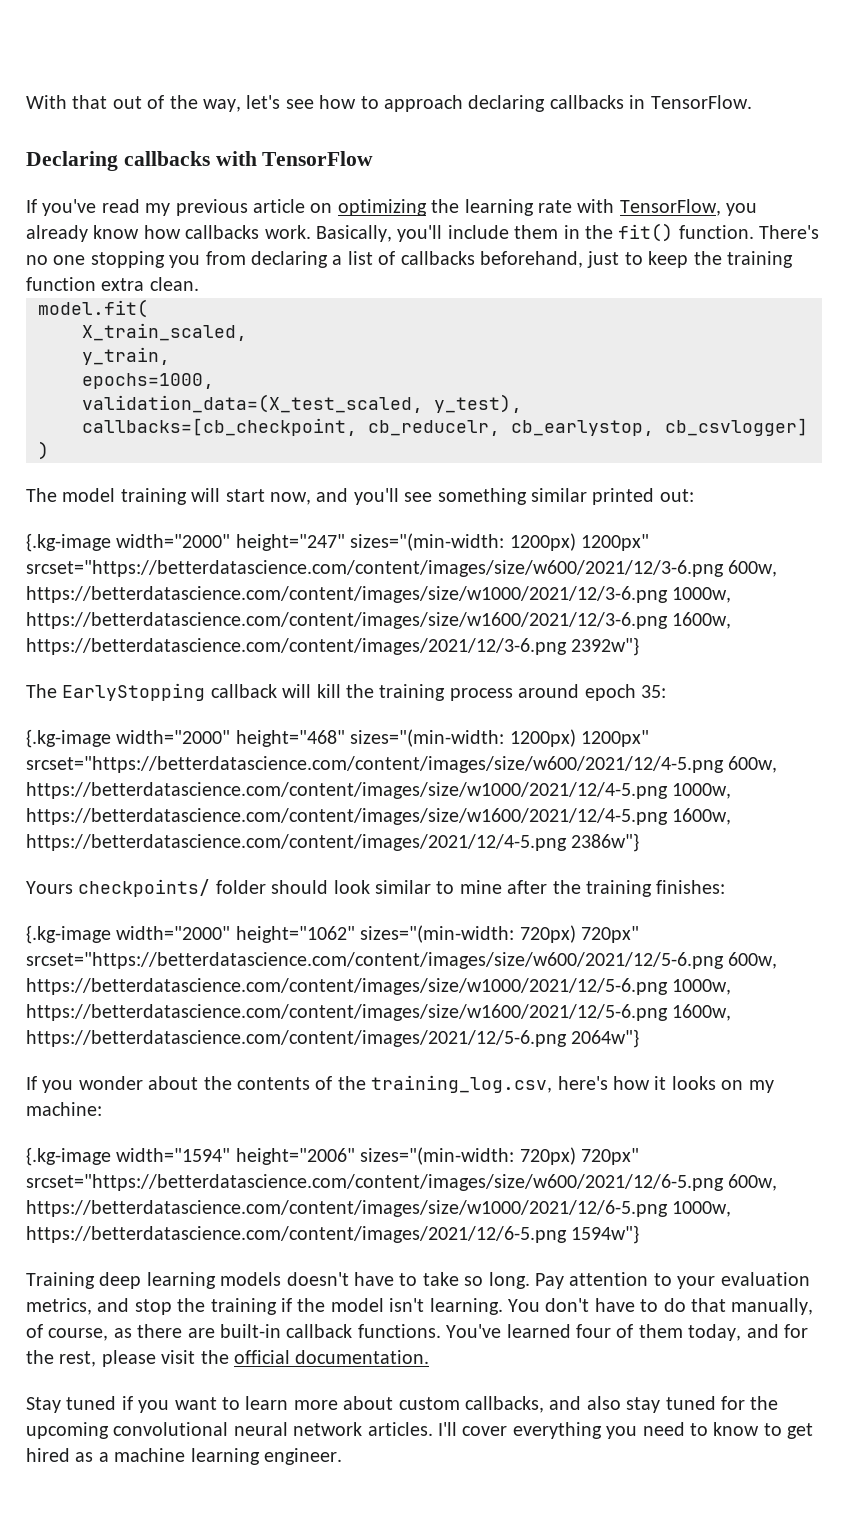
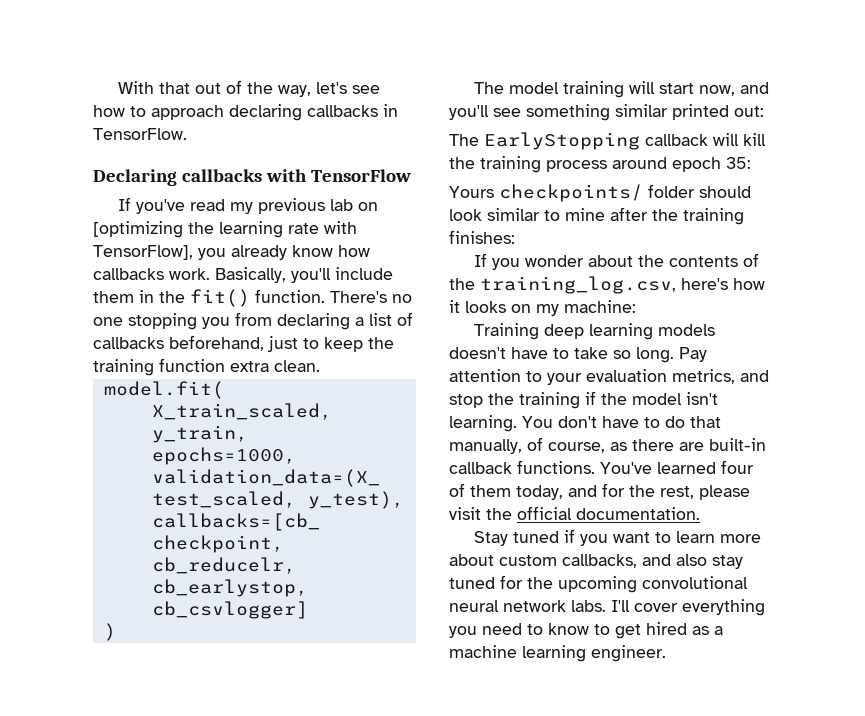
- If you've read my previous article on optimizing the learning rate with TensorFlow, you already know how callbacks work.
+ If you've read my previous lab on [optimizing the learning rate with TensorFlow], you already know how callbacks work.
- {.kg-image width="2000" height="247" sizes="(min-width: 1200px) 1200px" srcset="https://betterdatascience.com/content/images/size/w600/2021/12/3-6.png 600w, https://betterdatascience.com/content/images/size/w1000/2021/12/3-6.png 1000w, https://betterdatascience.com/content/images/size/w1600/2021/12/3-6.png 1600w, https://betterdatascience.com/content/images/2021/12/3-6.png 2392w"}
- {.kg-image width="2000" height="468" sizes="(min-width: 1200px) 1200px" srcset="https://betterdatascience.com/content/images/size/w600/2021/12/4-5.png 600w, https://betterdatascience.com/content/images/size/w1000/2021/12/4-5.png 1000w, https://betterdatascience.com/content/images/size/w1600/2021/12/4-5.png 1600w, https://betterdatascience.com/content/images/2021/12/4-5.png 2386w"}
- {.kg-image width="2000" height="1062" sizes="(min-width: 720px) 720px" srcset="https://betterdatascience.com/content/images/size/w600/2021/12/5-6.png 600w, https://betterdatascience.com/content/images/size/w1000/2021/12/5-6.png 1000w, https://betterdatascience.com/content/images/size/w1600/2021/12/5-6.png 1600w, https://betterdatascience.com/content/images/2021/12/5-6.png 2064w"}
- {.kg-image width="1594" height="2006" sizes="(min-width: 720px) 720px" srcset="https://betterdatascience.com/content/images/size/w600/2021/12/6-5.png 600w, https://betterdatascience.com/content/images/size/w1000/2021/12/6-5.png 1000w, https://betterdatascience.com/content/images/2021/12/6-5.png 1594w"}
- Stay tuned if you want to learn more about custom callbacks, and also stay tuned for the upcoming convolutional neural network articles.
+ Stay tuned if you want to learn more about custom callbacks, and also stay tuned for the upcoming convolutional neural network labs.

